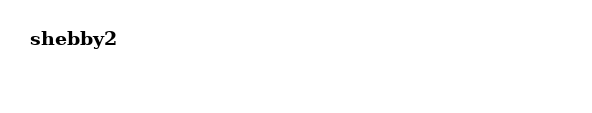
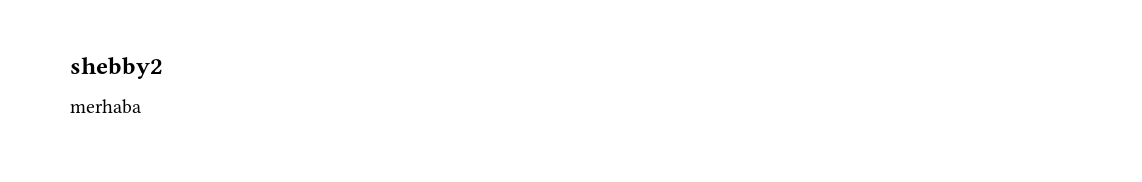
+ merhaba

